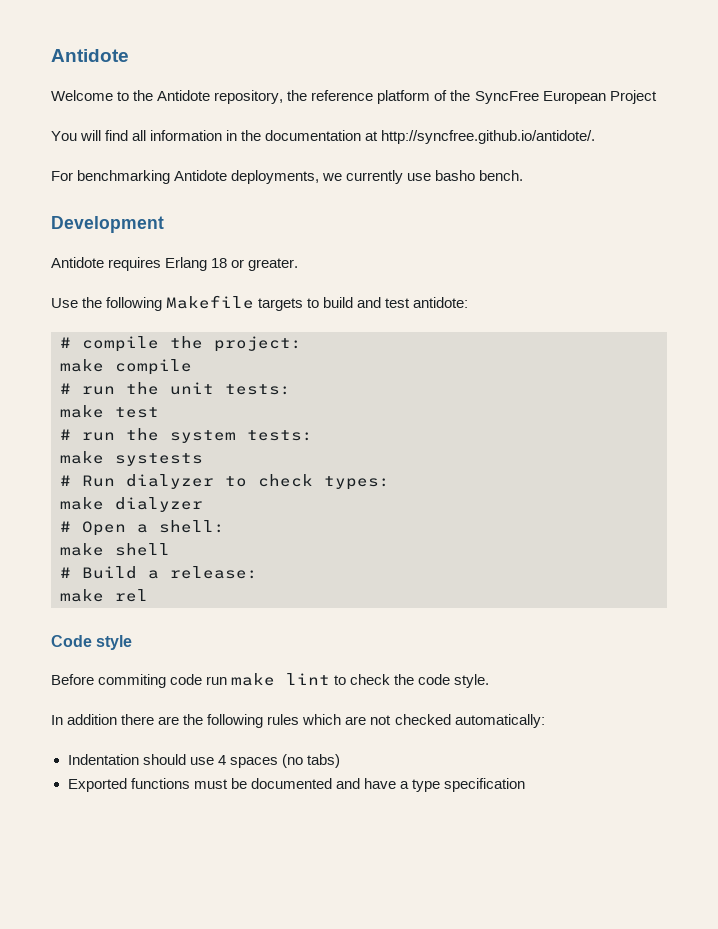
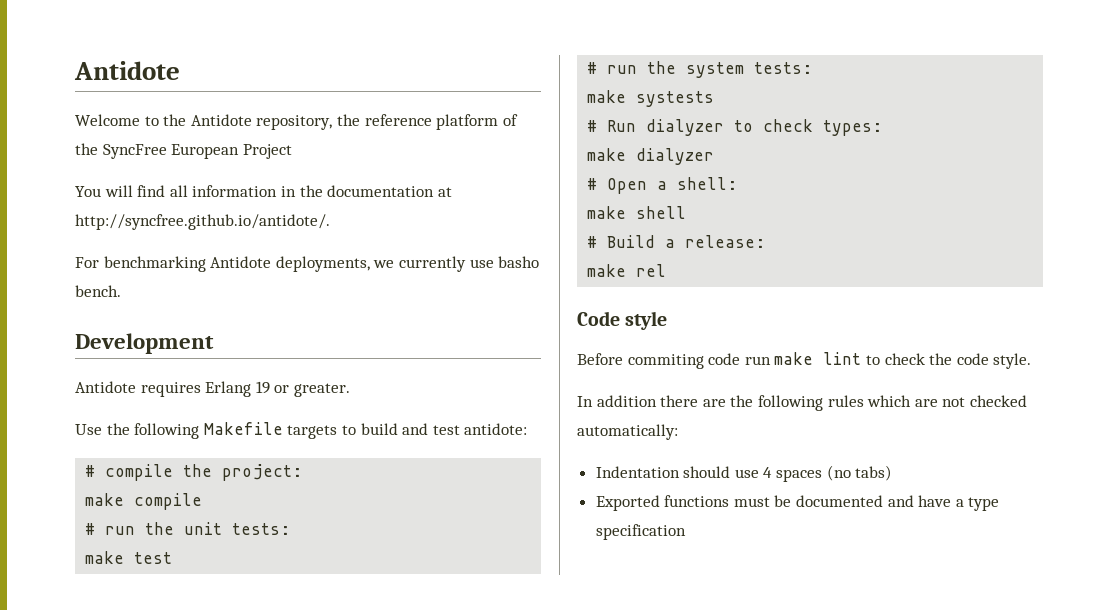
- Antidote requires Erlang 18 or greater.
+ Antidote requires Erlang 19 or greater.

